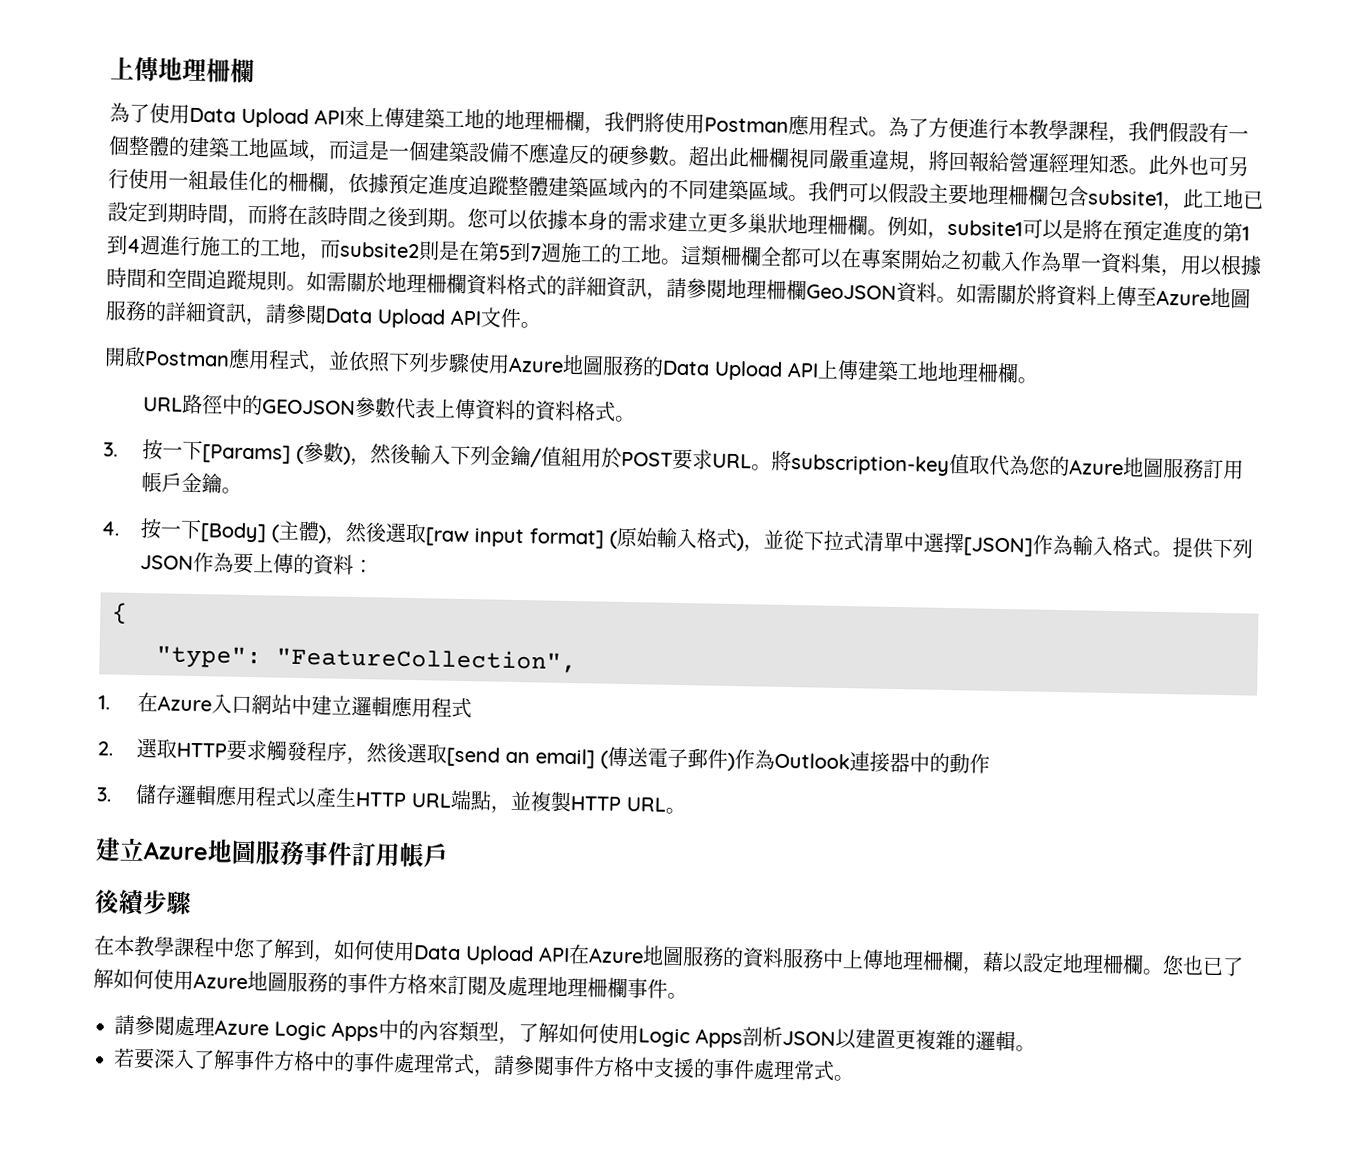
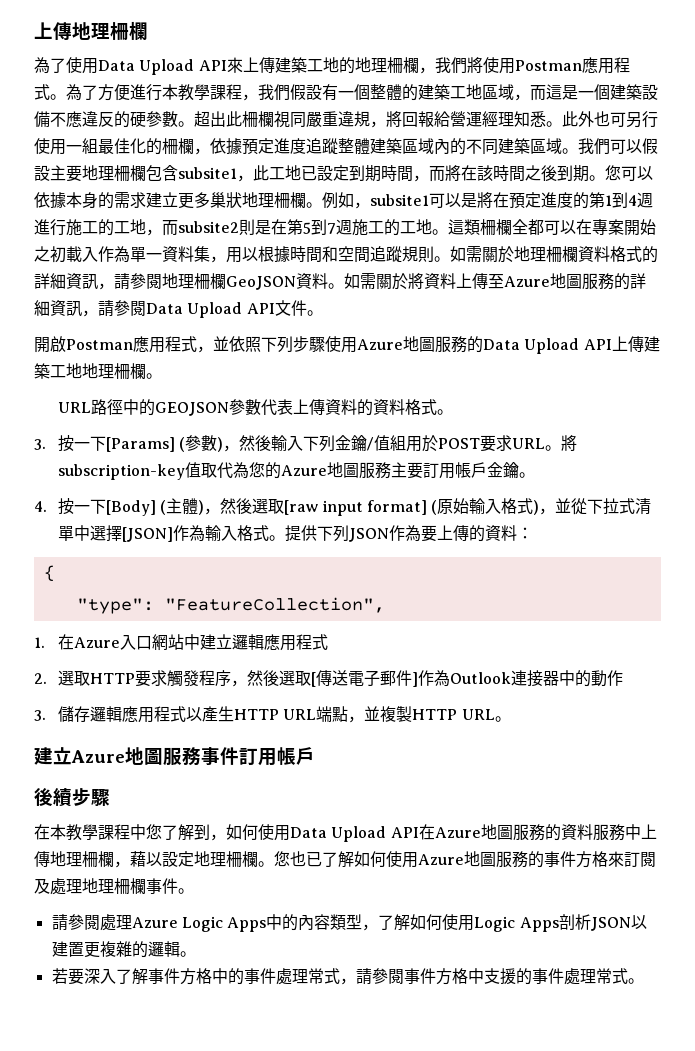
- 將subscription-key值取代為您的Azure地圖服務訂用帳戶金鑰。
+ 將subscription-key值取代為您的Azure地圖服務主要訂用帳戶金鑰。
- 2.選取HTTP要求觸發程序，然後選取[send an email] (傳送電子郵件)作為Outlook連接器中的動作
+ 2.選取HTTP要求觸發程序，然後選取[傳送電子郵件]作為Outlook連接器中的動作

